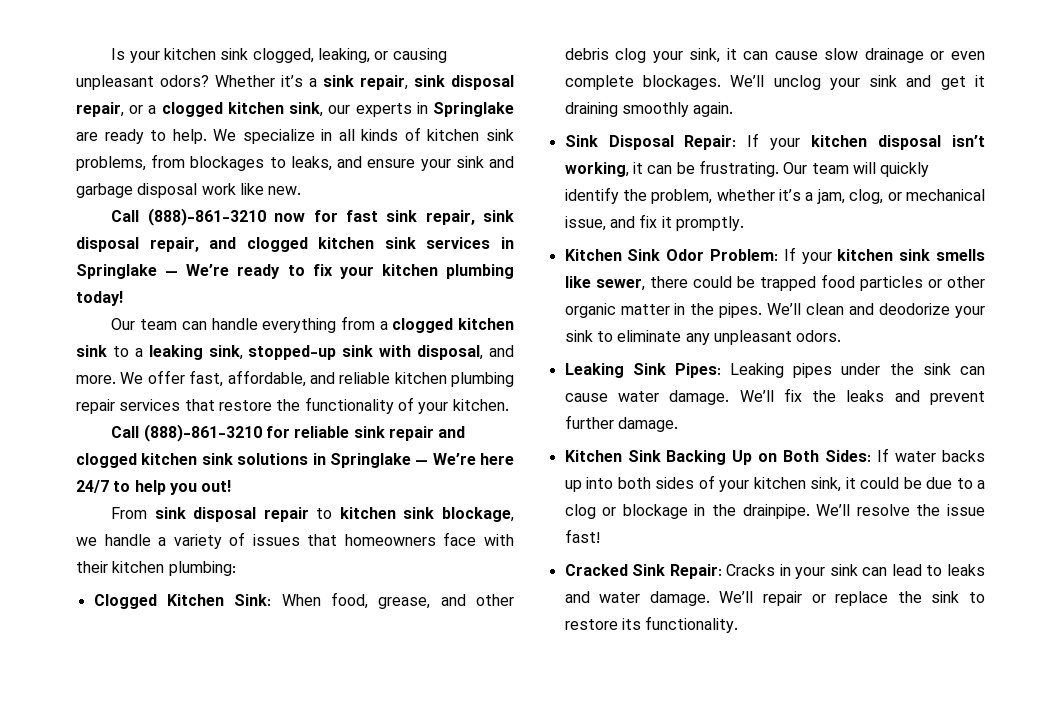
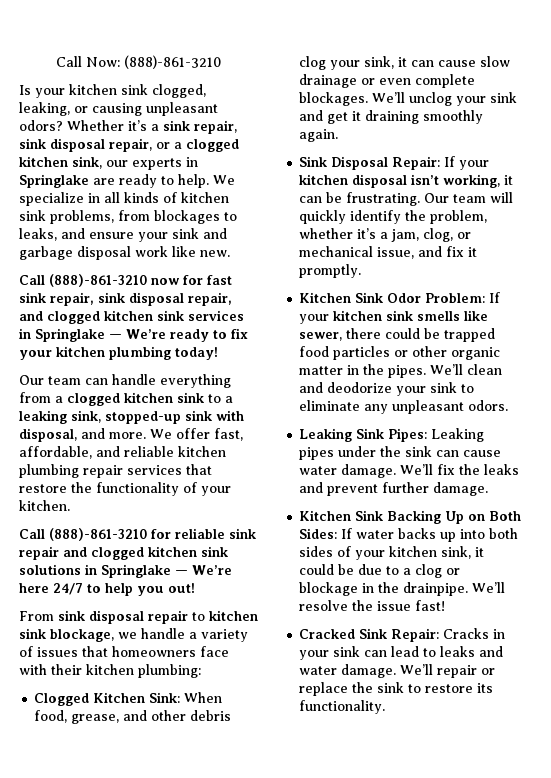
+ Call Now: (888)-861-3210

